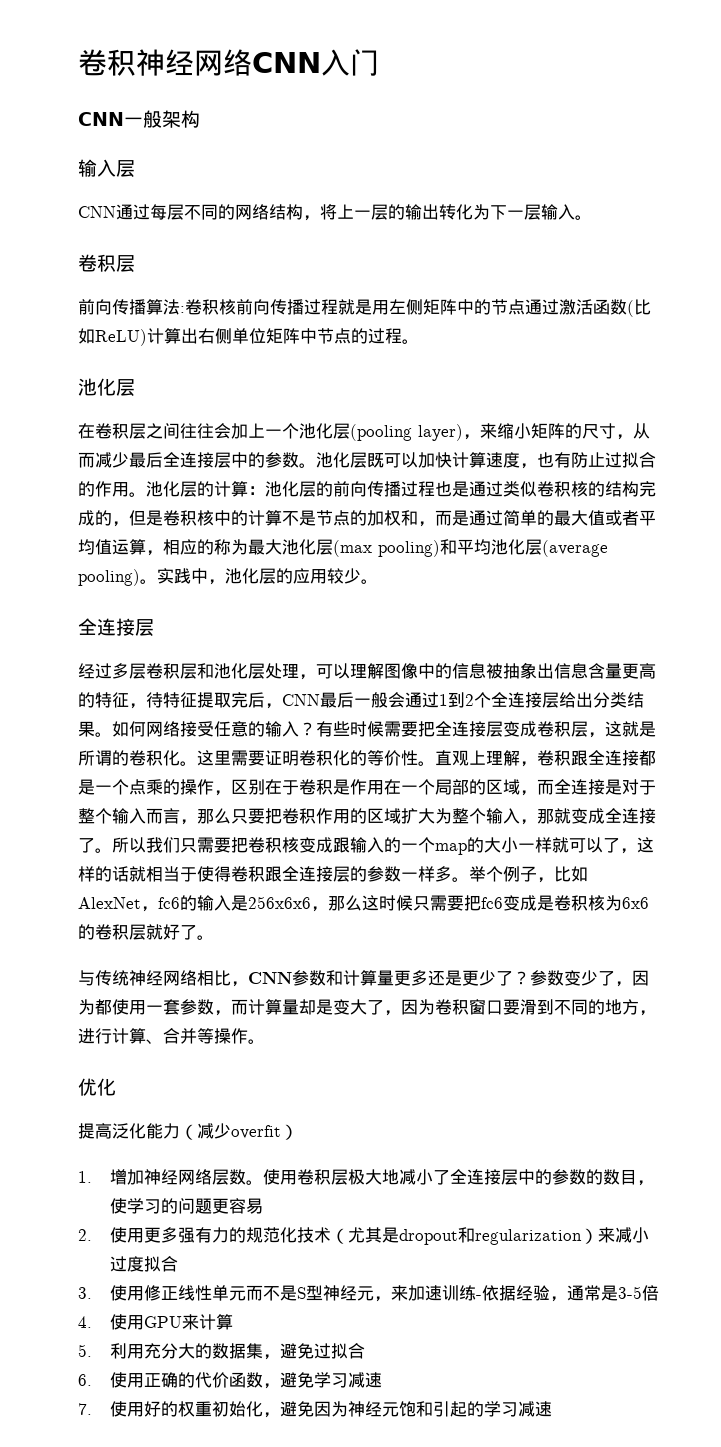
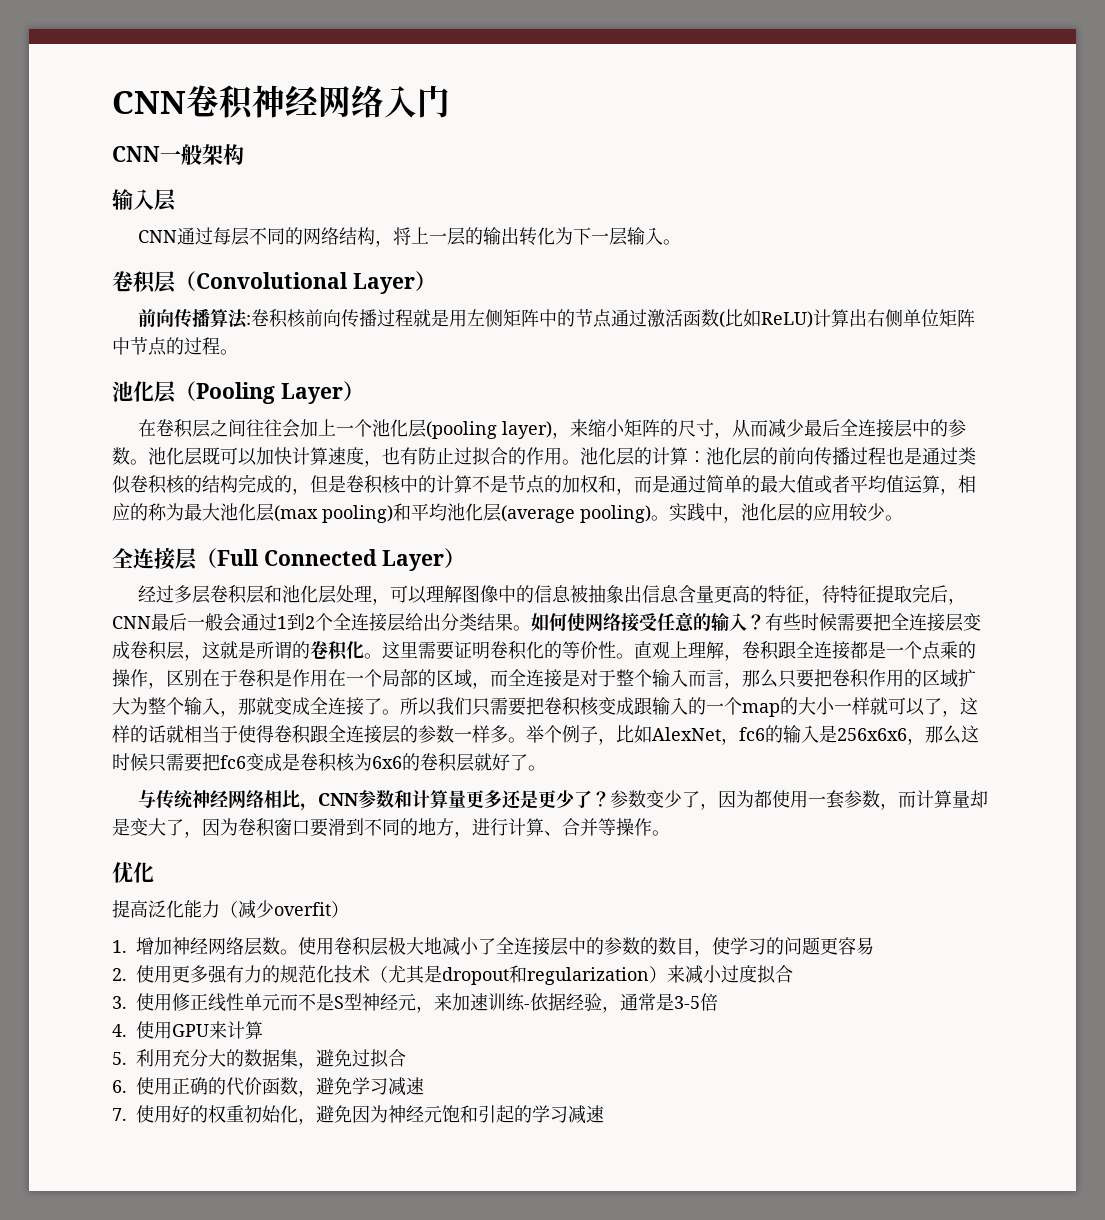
- 卷积神经网络CNN入门
+ CNN卷积神经网络入门
  CNN通过每层不同的网络结构，将上一层的输出转化为下一层输入。
- 卷积层
+ 卷积层（Convolutional Layer）
  前向传播算法:卷积核前向传播过程就是用左侧矩阵中的节点通过激活函数(比如ReLU)计算出右侧单位矩阵中节点的过程。
- 池化层
+ 池化层（Pooling Layer）
  实践中，池化层的应用较少。
- 全连接层
+ 全连接层（Full Connected Layer）
- 如何网络接受任意的输入？
+ 如何使网络接受任意的输入？

